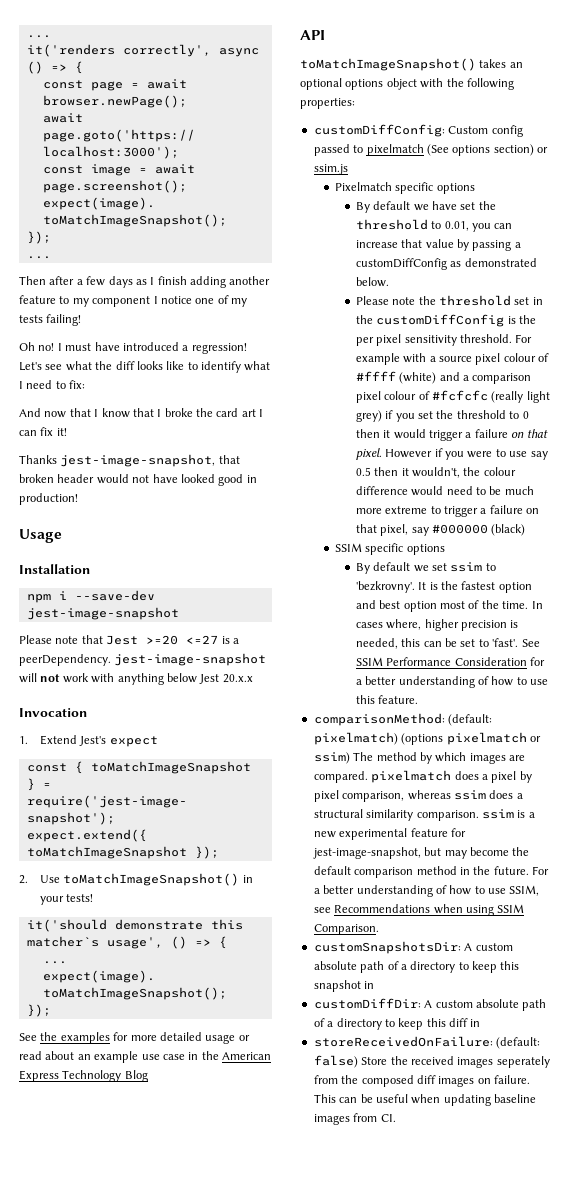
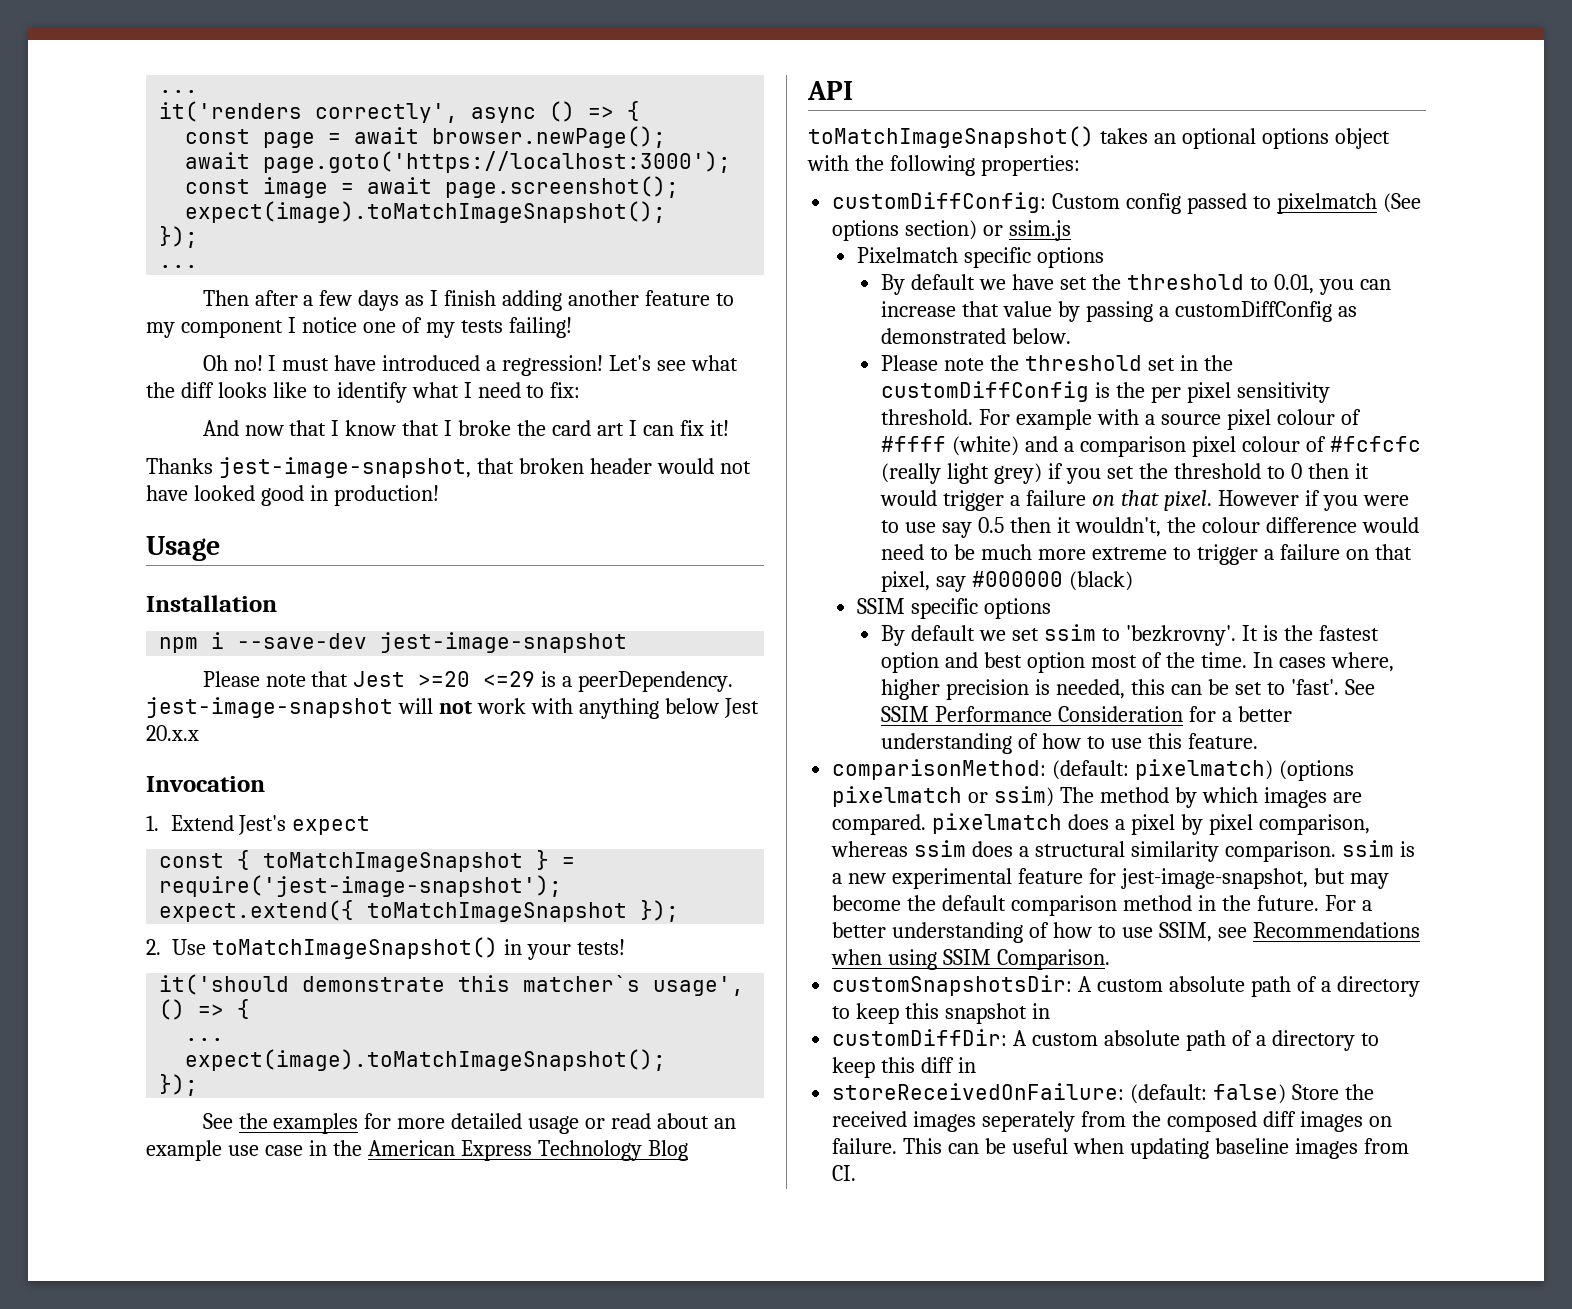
- Please note that Jest >=20 <=27 is a peerDependency. jest-image-snapshot will not work with anything below Jest 20.x.x
+ Please note that Jest >=20 <=29 is a peerDependency. jest-image-snapshot will not work with anything below Jest 20.x.x

